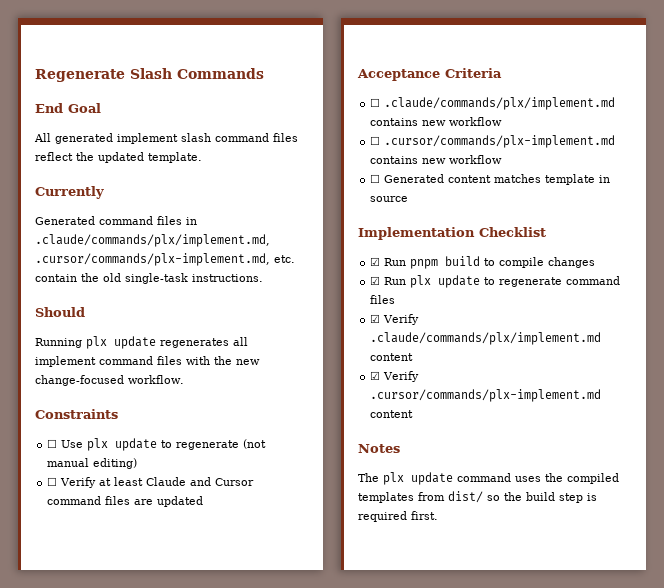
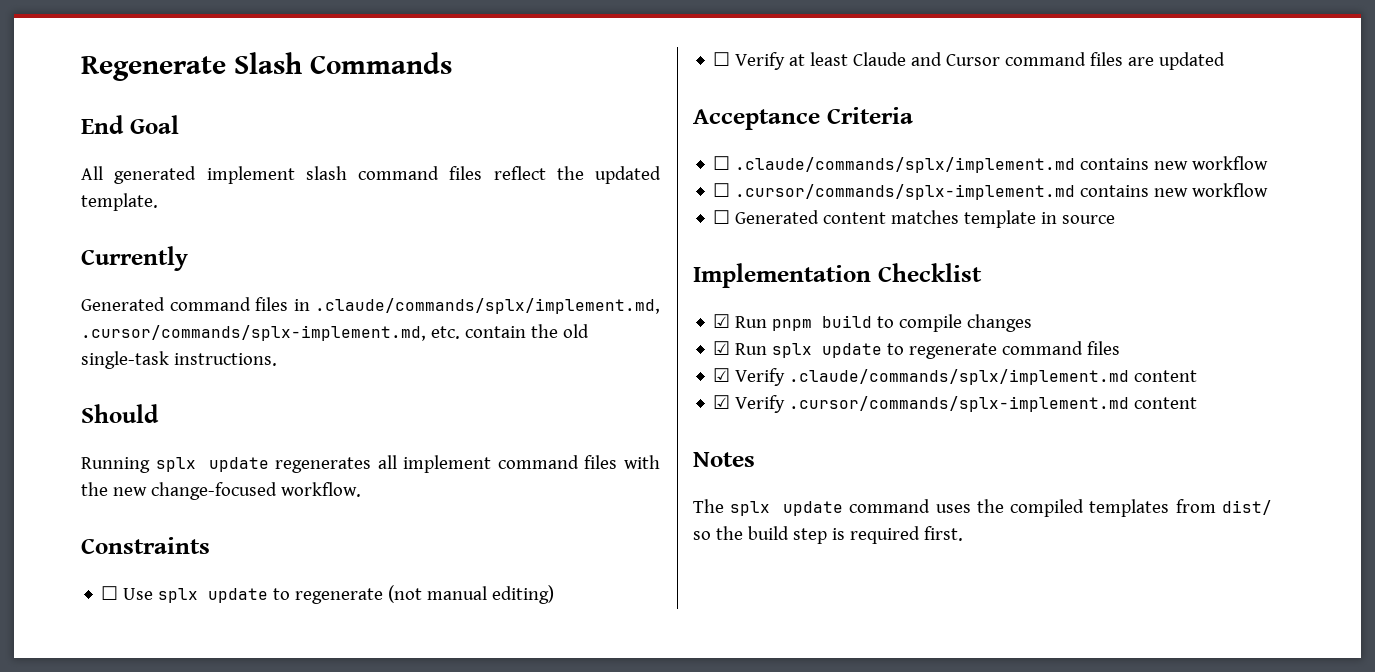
- Generated command files in .claude/commands/plx/implement.md, .cursor/commands/plx-implement.md, etc. contain the old single-task instructions.
+ Generated command files in .claude/commands/splx/implement.md, .cursor/commands/splx-implement.md, etc. contain the old single-task instructions.
- Running plx update regenerates all implement command files with the new change-focused workflow.
+ Running splx update regenerates all implement command files with the new change-focused workflow.
- ☐ Use plx update to regenerate (not manual editing)
+ ☐ Use splx update to regenerate (not manual editing)
- ☐ .claude/commands/plx/implement.md contains new workflow
- ☐ .cursor/commands/plx-implement.md contains new workflow
+ ☐ .claude/commands/splx/implement.md contains new workflow
+ ☐ .cursor/commands/splx-implement.md contains new workflow
- ☑ Run plx update to regenerate command files
+ ☑ Run splx update to regenerate command files
- ☑ Verify .claude/commands/plx/implement.md content
+ ☑ Verify .claude/commands/splx/implement.md content
- ☑ Verify .cursor/commands/plx-implement.md content
+ ☑ Verify .cursor/commands/splx-implement.md content
- The plx update command uses the compiled templates from dist/ so the build step is required first.
+ The splx update command uses the compiled templates from dist/ so the build step is required first.

